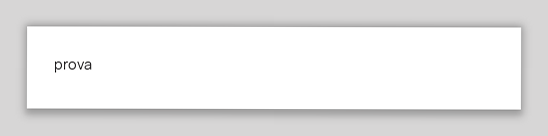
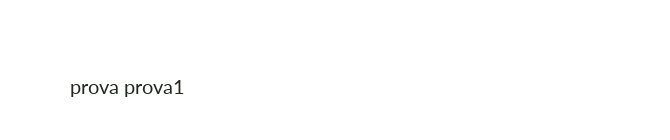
- prova
+ prova prova1

